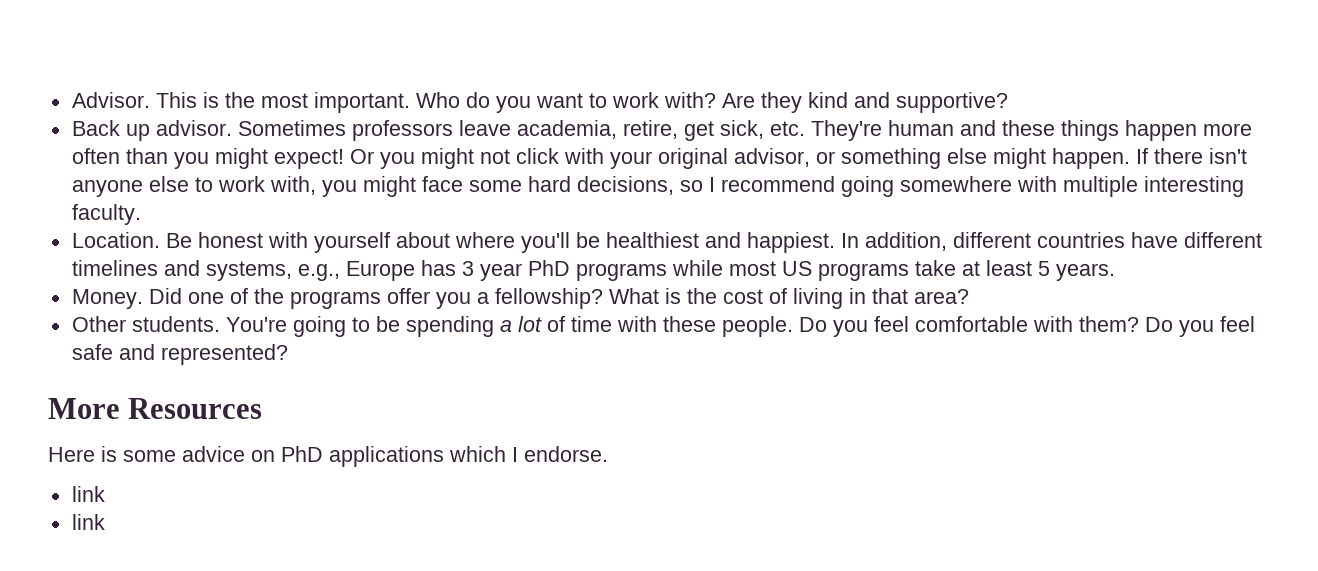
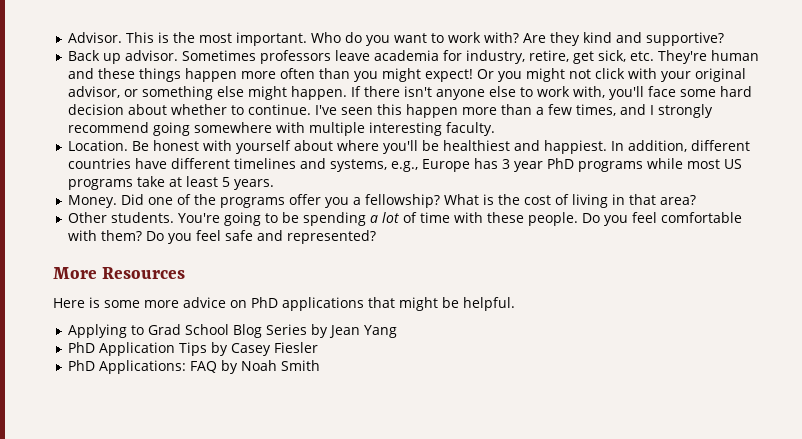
- Sometimes professors leave academia, retire, get sick, etc. They're human and these things happen more often than you might expect!
+ Sometimes professors leave academia for industry, retire, get sick, etc. They're human and these things happen more often than you might expect!
- If there isn't anyone else to work with, you might face some hard decisions, so I recommend going somewhere with multiple interesting faculty.
+ If there isn't anyone else to work with, you'll face some hard decision about whether to continue. I've seen this happen more than a few times, and I strongly recommend going somewhere with multiple interesting faculty.
- Here is some advice on PhD applications which I endorse.
- link
- link
+ Here is some more advice on PhD applications that might be helpful.
+ Applying to Grad School Blog Series by Jean Yang
+ PhD Application Tips by Casey Fiesler
+ PhD Applications: FAQ by Noah Smith

